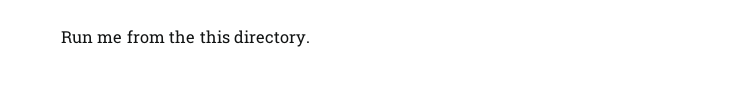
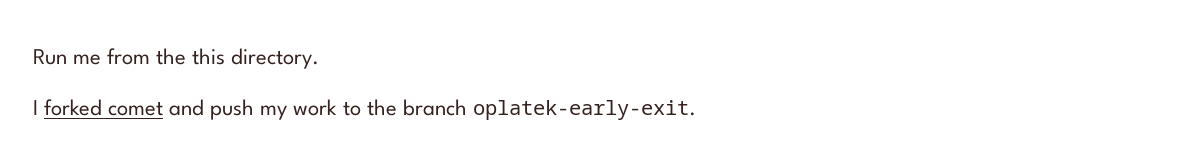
+ I forked comet and push my work to the branch oplatek-early-exit.

